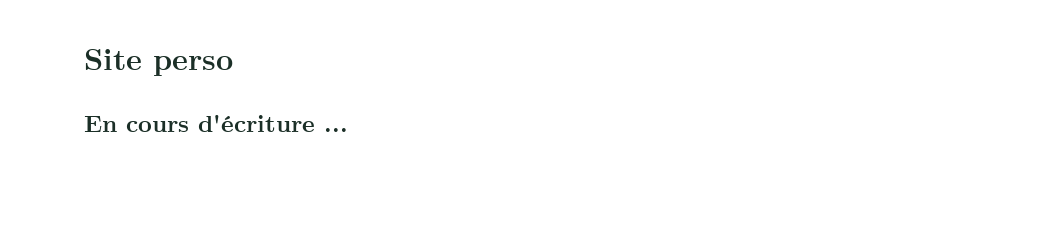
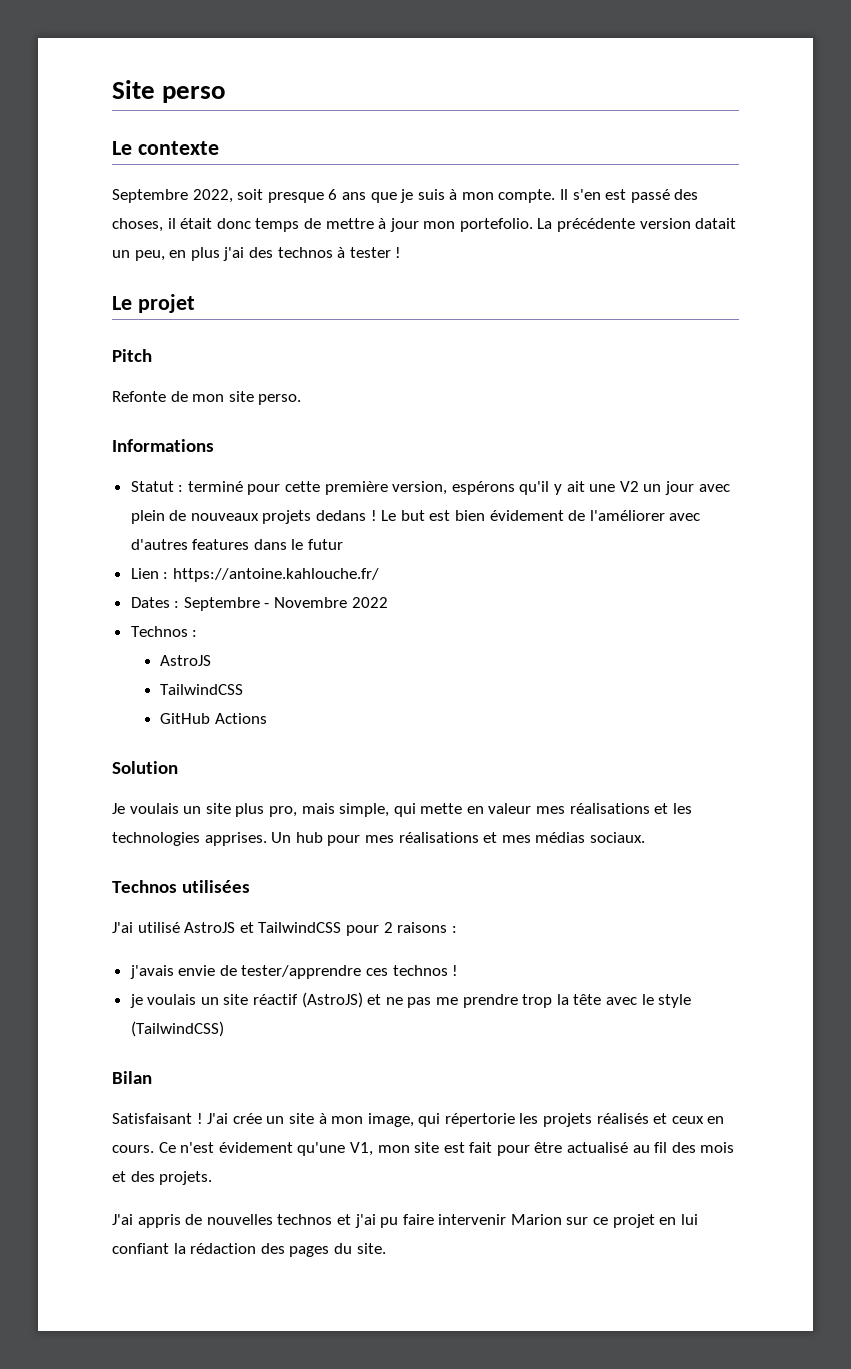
- En cours d'écriture ...
+ Le contexte
+ Septembre 2022, soit presque 6 ans que je suis à mon compte. Il s'en est passé des choses, il était donc temps de mettre à jour mon portefolio. La précédente version datait un peu, en plus j'ai des technos à tester !
+ Le projet
+ Pitch
+ Refonte de mon site perso.
+ Informations
+ Statut : terminé pour cette première version, espérons qu'il y ait une V2 un jour avec plein de nouveaux projets dedans ! Le but est bien évidement de l'améliorer avec d'autres features dans le futur
+ Lien : https://antoine.kahlouche.fr/
+ Dates : Septembre - Novembre 2022
+ Technos :
+ AstroJS
+ TailwindCSS
+ GitHub Actions
+ Solution
+ Je voulais un site plus pro, mais simple, qui mette en valeur mes réalisations et les technologies apprises. Un hub pour mes réalisations et mes médias sociaux.
+ Technos utilisées
+ J'ai utilisé AstroJS et TailwindCSS pour 2 raisons :
+ j'avais envie de tester/apprendre ces technos !
+ je voulais un site réactif (AstroJS) et ne pas me prendre trop la tête avec le style (TailwindCSS)
+ Bilan
+ Satisfaisant ! J'ai crée un site à mon image, qui répertorie les projets réalisés et ceux en cours. Ce n'est évidement qu'une V1, mon site est fait pour être actualisé au fil des mois et des projets.
+ J'ai appris de nouvelles technos et j'ai pu faire intervenir Marion sur ce projet en lui confiant la rédaction des pages du site.

